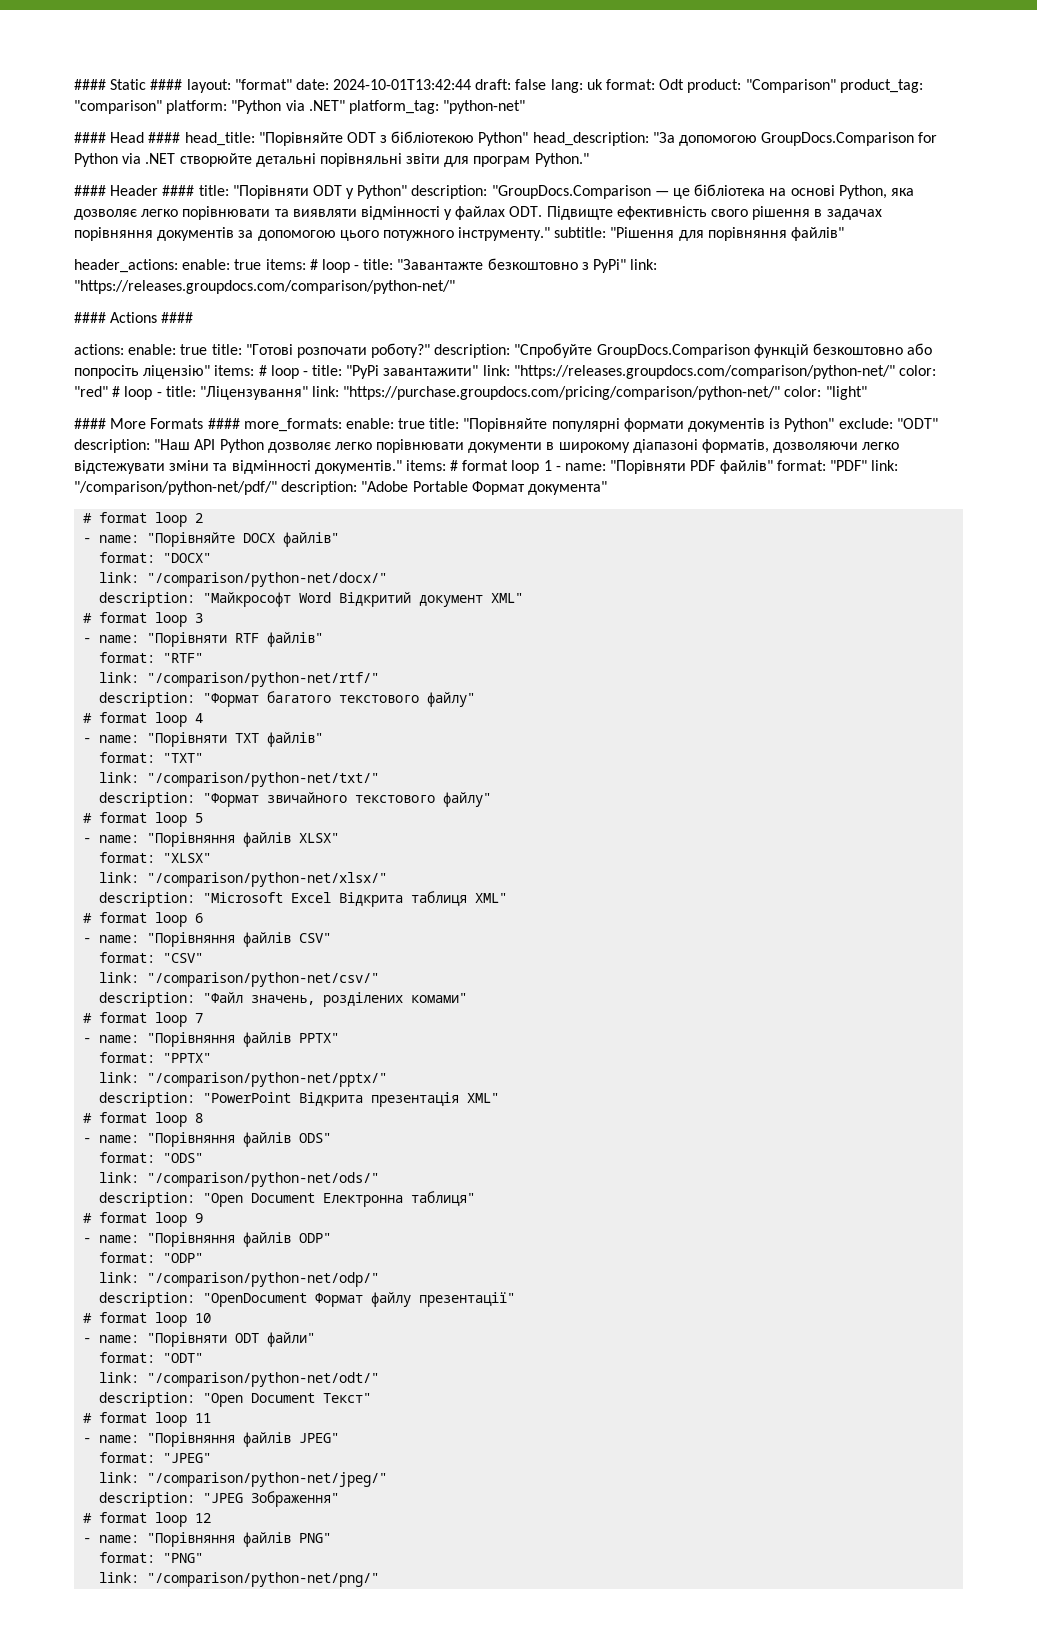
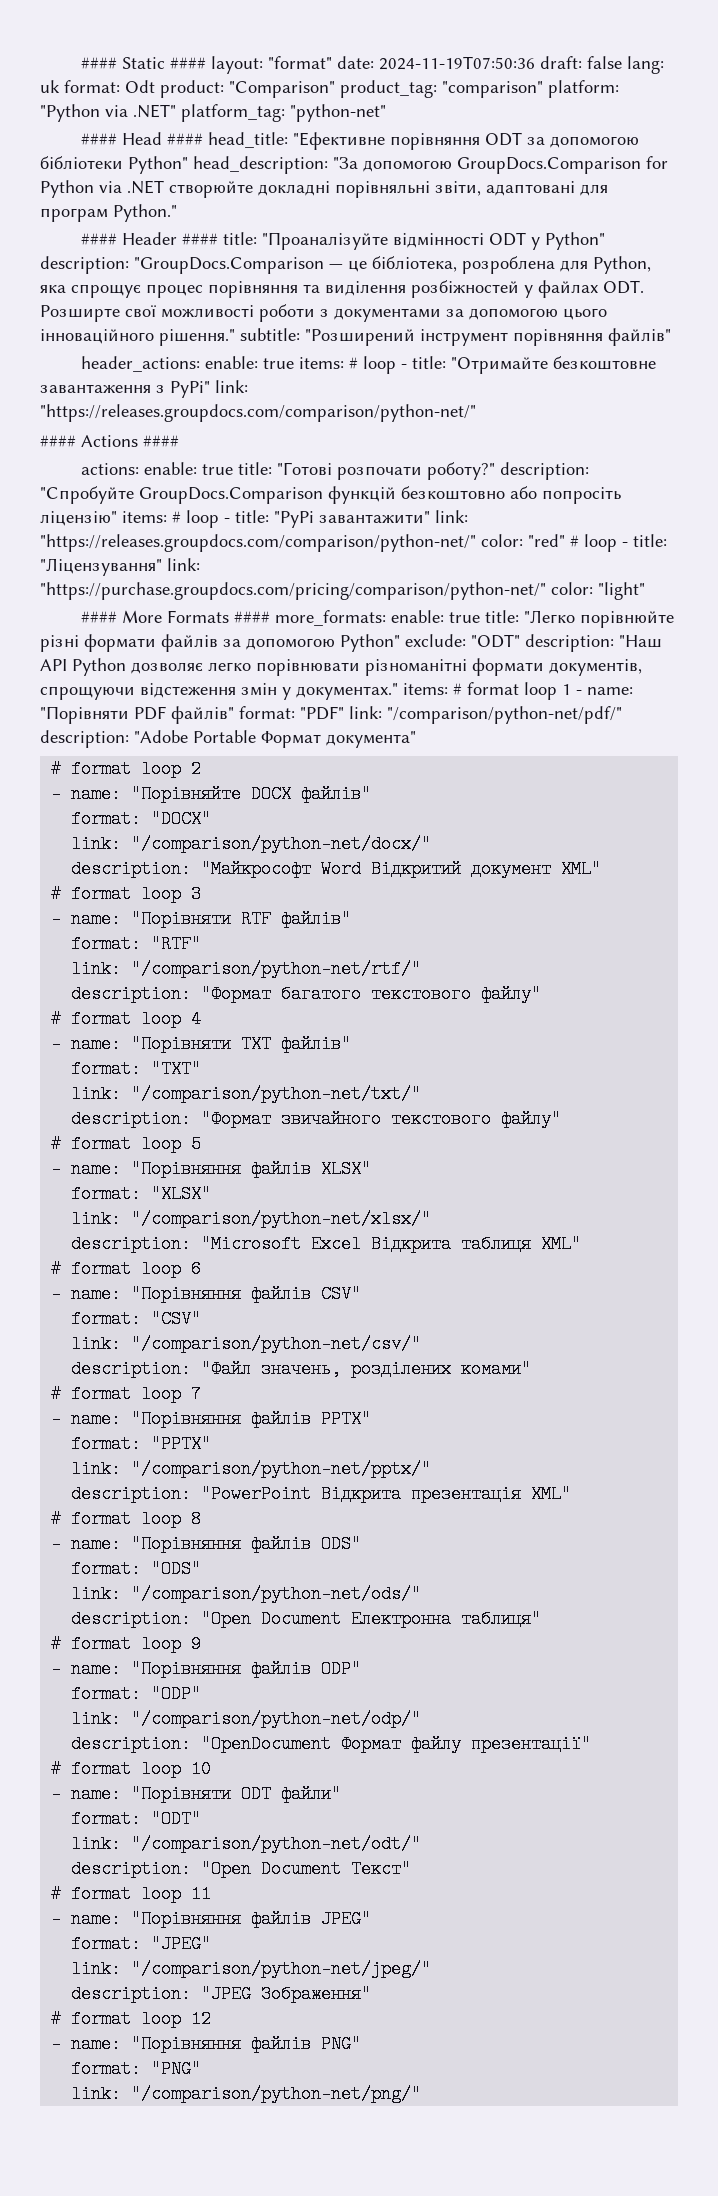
- #### Static #### layout: "format" date: 2024-10-01T13:42:44 draft: false lang: uk format: Odt product: "Comparison" product_tag: "comparison" platform: "Python via .NET" platform_tag: "python-net"
+ #### Static #### layout: "format" date: 2024-11-19T07:50:36 draft: false lang: uk format: Odt product: "Comparison" product_tag: "comparison" platform: "Python via .NET" platform_tag: "python-net"
- #### Head #### head_title: "Порівняйте ODT з бібліотекою Python" head_description: "За допомогою GroupDocs.Comparison for Python via .NET створюйте детальні порівняльні звіти для програм Python."
+ #### Head #### head_title: "Ефективне порівняння ODT за допомогою бібліотеки Python" head_description: "За допомогою GroupDocs.Comparison for Python via .NET створюйте докладні порівняльні звіти, адаптовані для програм Python."
- #### Header #### title: "Порівняти ODT у Python" description: "GroupDocs.Comparison — це бібліотека на основі Python, яка дозволяє легко порівнювати та виявляти відмінності у файлах ODT. Підвищте ефективність свого рішення в задачах порівняння документів за допомогою цього потужного інструменту." subtitle: "Рішення для порівняння файлів"
+ #### Header #### title: "Проаналізуйте відмінності ODT у Python" description: "GroupDocs.Comparison — це бібліотека, розроблена для Python, яка спрощує процес порівняння та виділення розбіжностей у файлах ODT. Розширте свої можливості роботи з документами за допомогою цього інноваційного рішення." subtitle: "Розширений інструмент порівняння файлів"
- header_actions: enable: true items: # loop - title: "Завантажте безкоштовно з PyPi" link: "https://releases.groupdocs.com/comparison/python-net/"
+ header_actions: enable: true items: # loop - title: "Отримайте безкоштовне завантаження з PyPi" link: "https://releases.groupdocs.com/comparison/python-net/"
- #### More Formats #### more_formats: enable: true title: "Порівняйте популярні формати документів із Python" exclude: "ODT" description: "Наш API Python дозволяє легко порівнювати документи в широкому діапазоні форматів, дозволяючи легко відстежувати зміни та відмінності документів." items: # format loop 1 - name: "Порівняти PDF файлів" format: "PDF" link: "/comparison/python-net/pdf/" description: "Adobe Portable Формат документа"
+ #### More Formats #### more_formats: enable: true title: "Легко порівнюйте різні формати файлів за допомогою Python" exclude: "ODT" description: "Наш API Python дозволяє легко порівнювати різноманітні формати документів, спрощуючи відстеження змін у документах." items: # format loop 1 - name: "Порівняти PDF файлів" format: "PDF" link: "/comparison/python-net/pdf/" description: "Adobe Portable Формат документа"

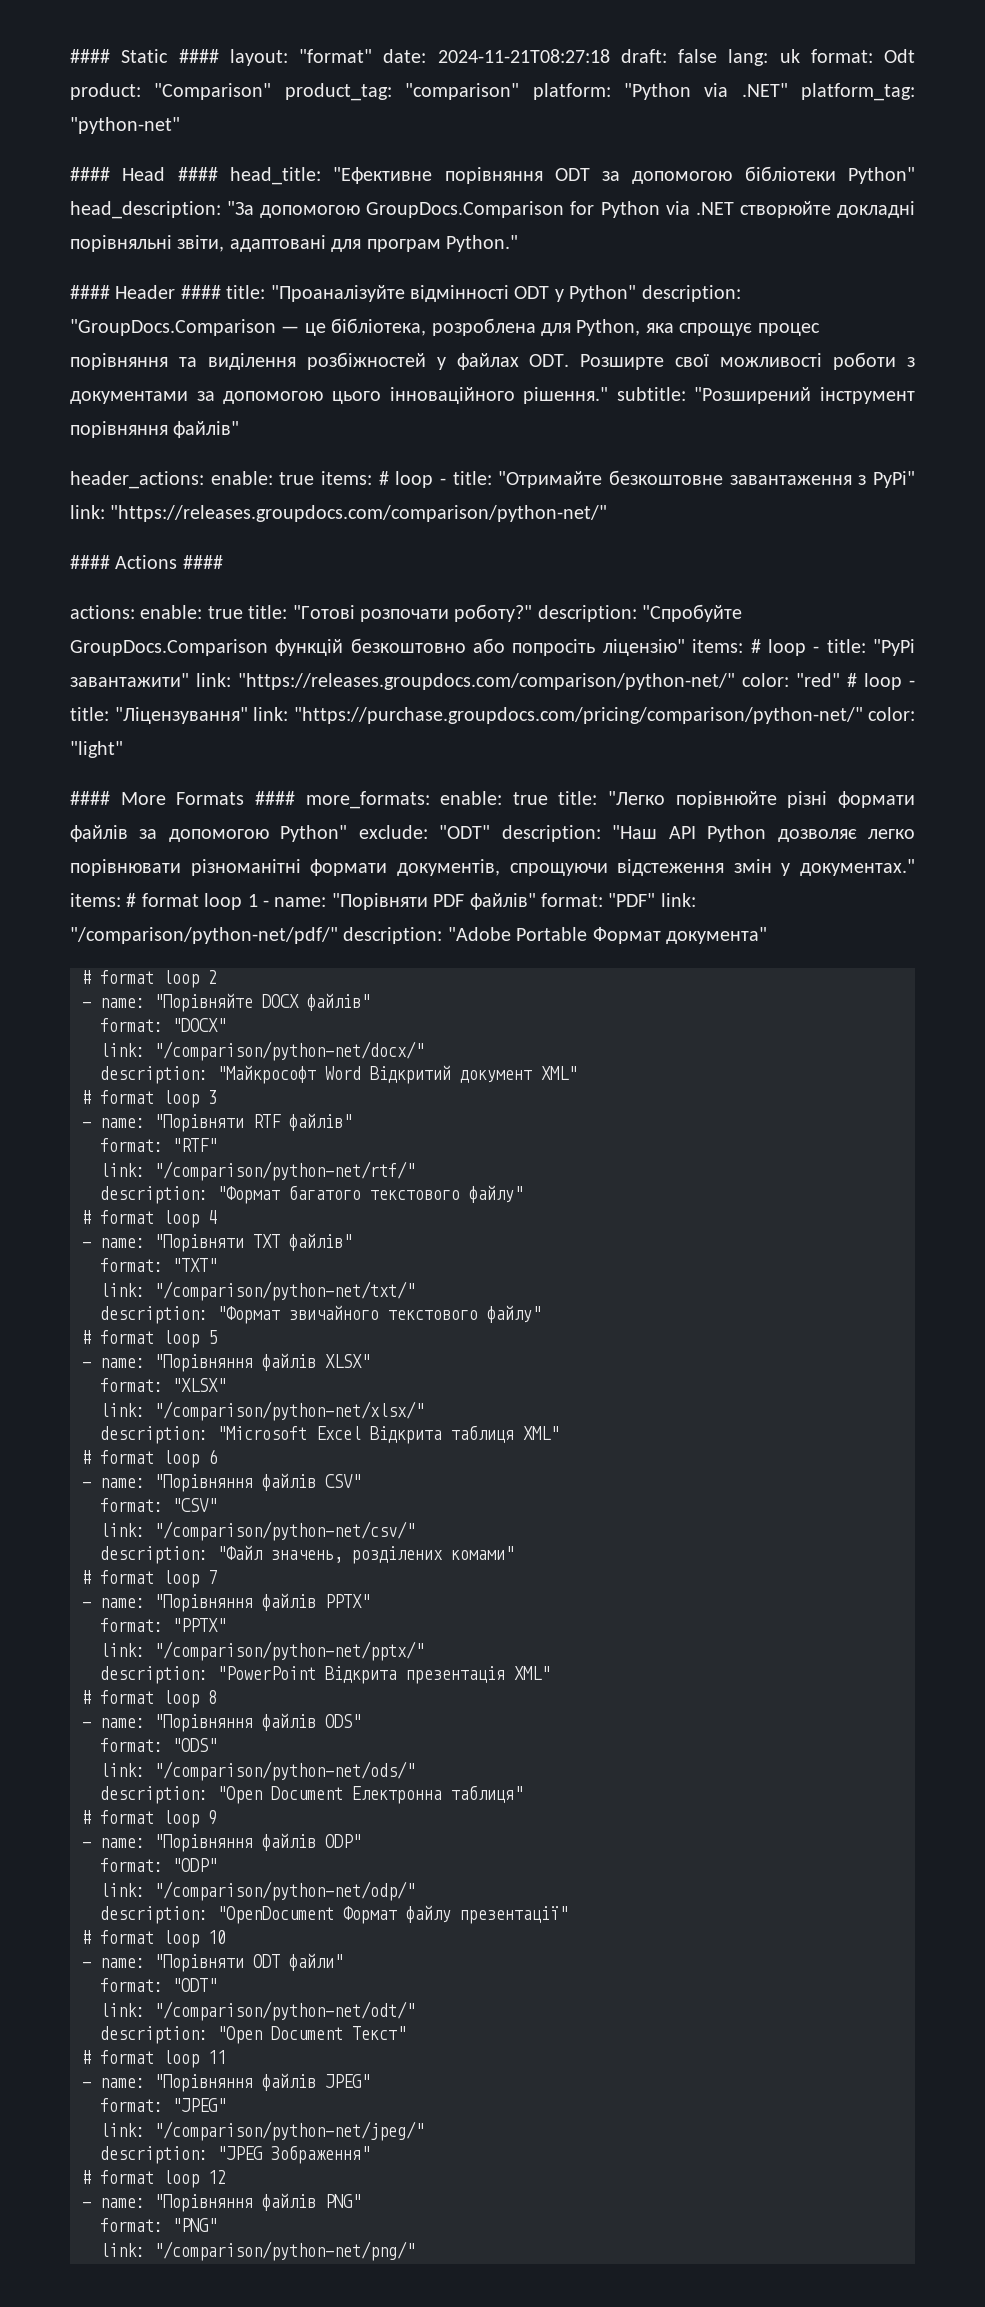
- #### Static #### layout: "format" date: 2024-11-19T07:50:36 draft: false lang: uk format: Odt product: "Comparison" product_tag: "comparison" platform: "Python via .NET" platform_tag: "python-net"
+ #### Static #### layout: "format" date: 2024-11-21T08:27:18 draft: false lang: uk format: Odt product: "Comparison" product_tag: "comparison" platform: "Python via .NET" platform_tag: "python-net"

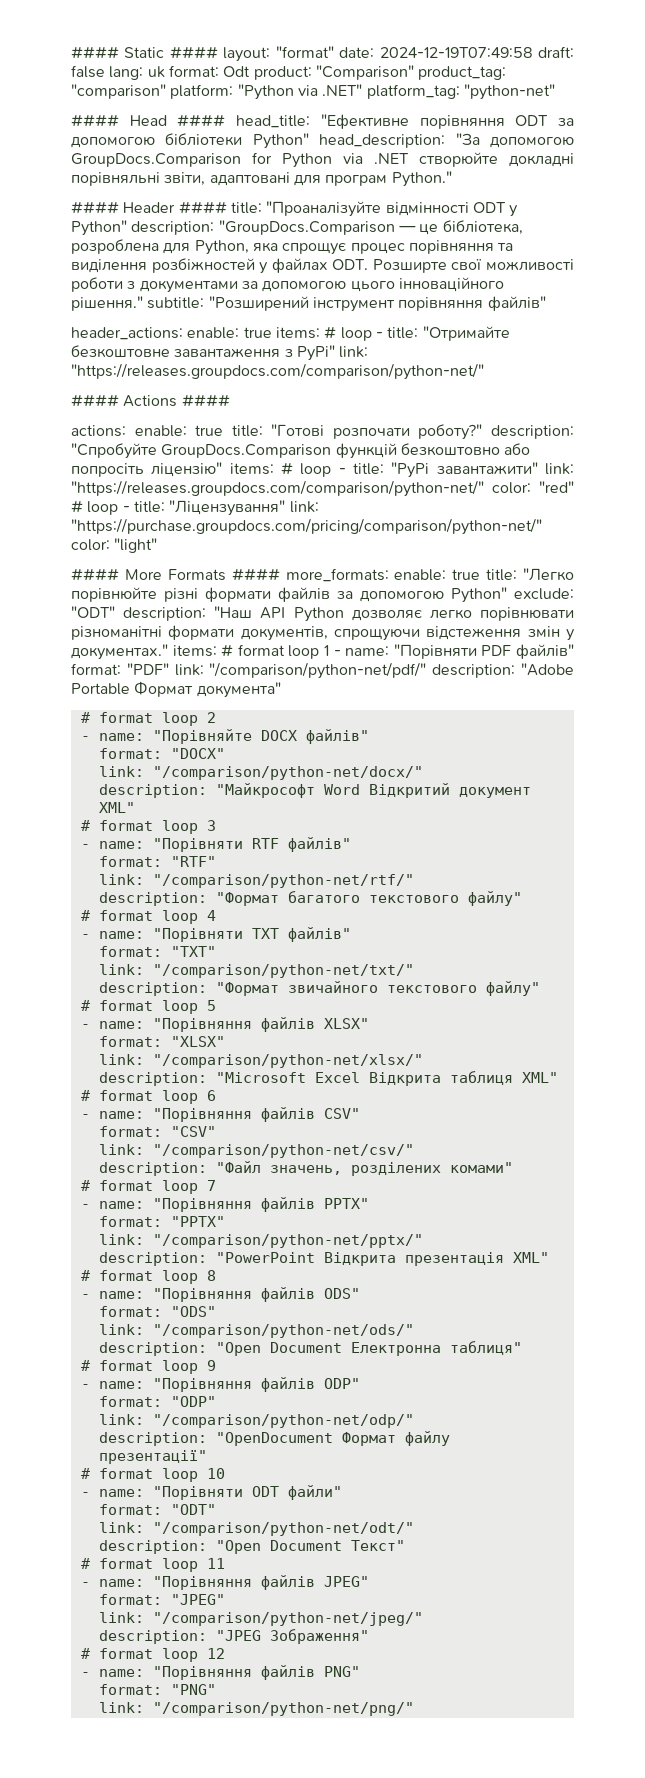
- #### Static #### layout: "format" date: 2024-11-21T08:27:18 draft: false lang: uk format: Odt product: "Comparison" product_tag: "comparison" platform: "Python via .NET" platform_tag: "python-net"
+ #### Static #### layout: "format" date: 2024-12-19T07:49:58 draft: false lang: uk format: Odt product: "Comparison" product_tag: "comparison" platform: "Python via .NET" platform_tag: "python-net"

